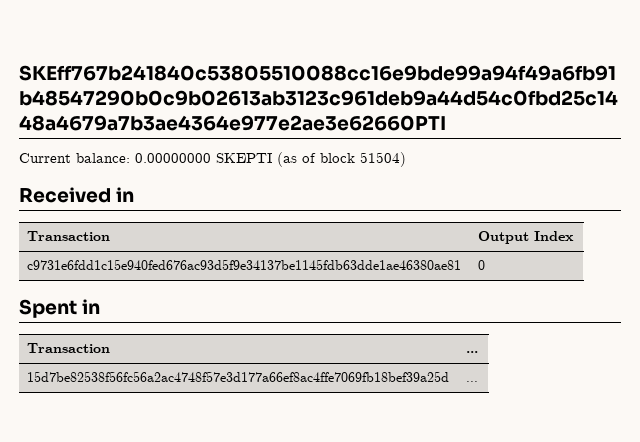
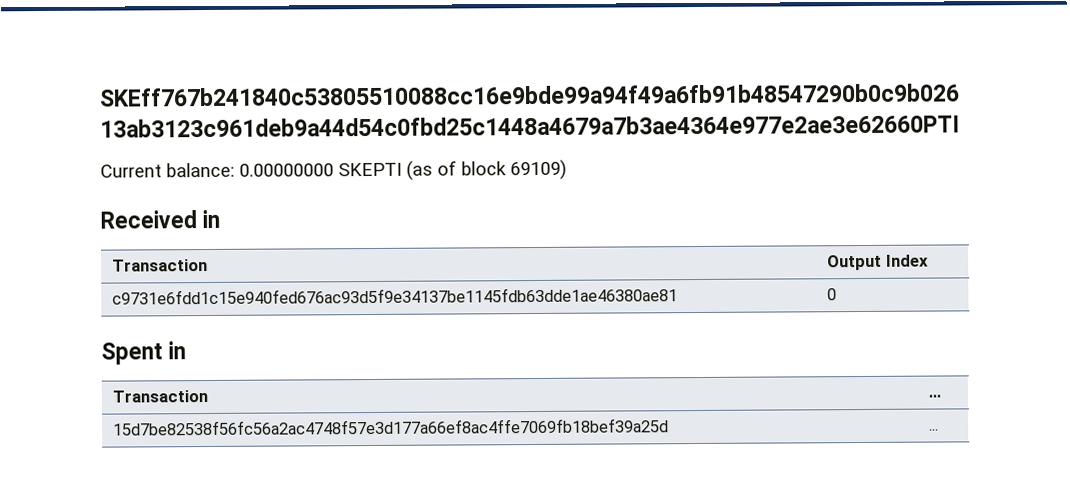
- Current balance: 0.00000000 SKEPTI (as of block 51504)
+ Current balance: 0.00000000 SKEPTI (as of block 69109)

